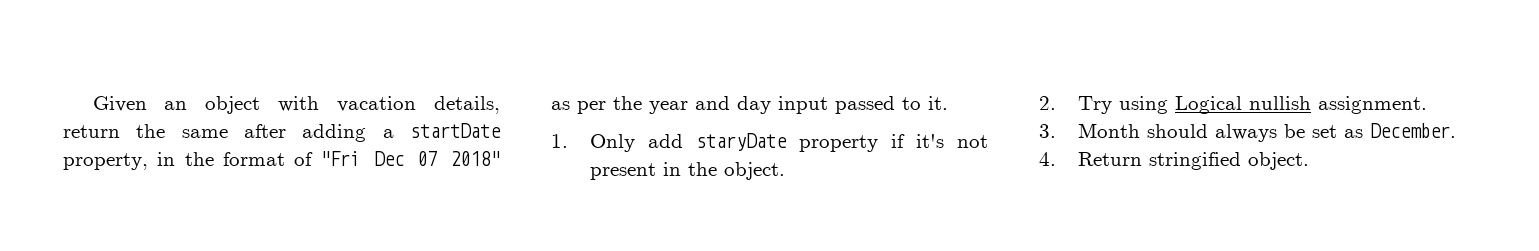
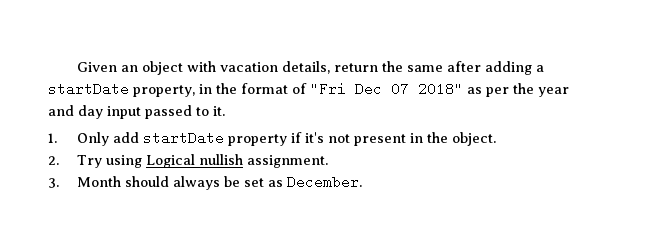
- 1. Only add staryDate property if it's not present in the object.
+ 1. Only add startDate property if it's not present in the object.
- 4. Return stringified object.

